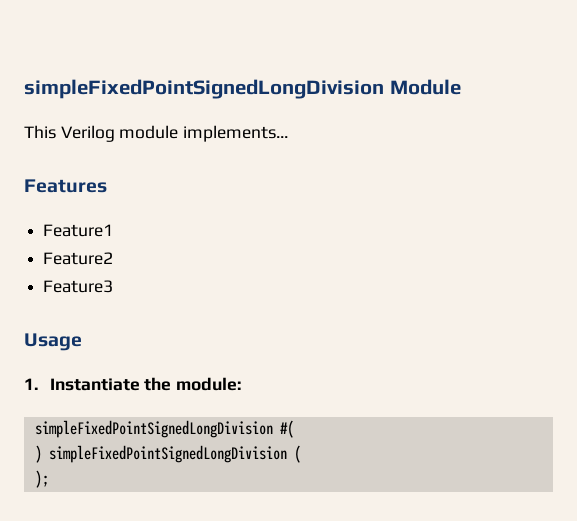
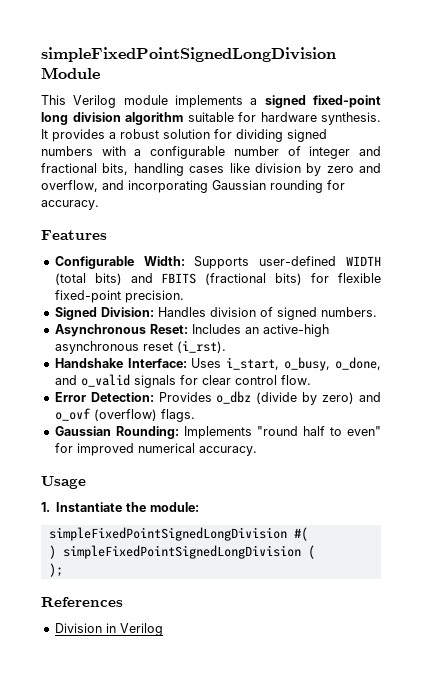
- This Verilog module implements...
+ This Verilog module implements a signed fixed-point long division algorithm suitable for hardware synthesis. It provides a robust solution for dividing signed numbers with a configurable number of integer and fractional bits, handling cases like division by zero and overflow, and incorporating Gaussian rounding for accuracy.
  Features
- Feature1
- Feature2
- Feature3
+ Configurable Width: Supports user-defined WIDTH (total bits) and FBITS (fractional bits) for flexible fixed-point precision.
+ Signed Division: Handles division of signed numbers.
+ Asynchronous Reset: Includes an active-high asynchronous reset (i_rst).
+ Handshake Interface: Uses i_start, o_busy, o_done, and o_valid signals for clear control flow.
+ Error Detection: Provides o_dbz (divide by zero) and o_ovf (overflow) flags.
+ Gaussian Rounding: Implements "round half to even" for improved numerical accuracy.
+ References
+ Division in Verilog

